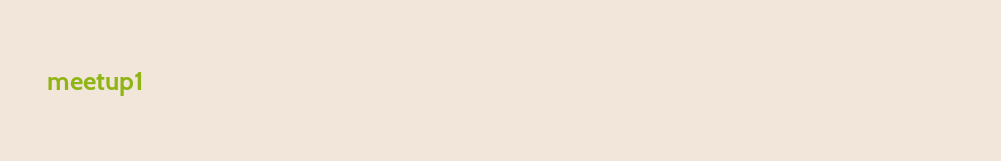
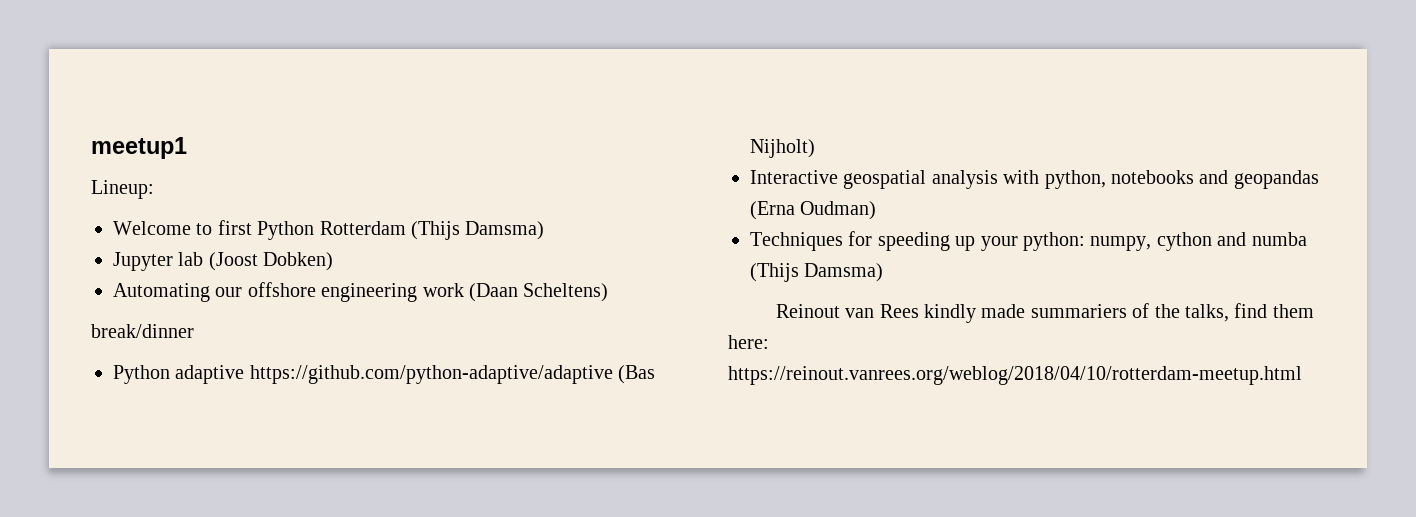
+ Lineup:
+ Welcome to first Python Rotterdam (Thijs Damsma)
+ Jupyter lab (Joost Dobken)
+ Automating our offshore engineering work (Daan Scheltens)
+ break/dinner
+ Python adaptive https://github.com/python-adaptive/adaptive (Bas Nijholt)
+ Interactive geospatial analysis with python, notebooks and geopandas (Erna Oudman)
+ Techniques for speeding up your python: numpy, cython and numba (Thijs Damsma)
+ Reinout van Rees kindly made summariers of the talks, find them here: https://reinout.vanrees.org/weblog/2018/04/10/rotterdam-meetup.html

